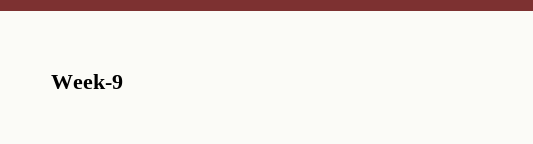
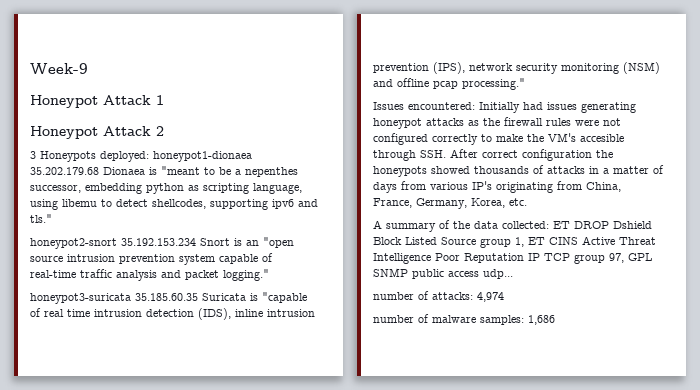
+ Honeypot Attack 1
+ Honeypot Attack 2
+ 3 Honeypots deployed: honeypot1-dionaea 35.202.179.68 Dionaea is "meant to be a nepenthes successor, embedding python as scripting language, using libemu to detect shellcodes, supporting ipv6 and tls."
+ honeypot2-snort 35.192.153.234 Snort is an "open source intrusion prevention system capable of real-time traffic analysis and packet logging."
+ honeypot3-suricata 35.185.60.35 Suricata is "capable of real time intrusion detection (IDS), inline intrusion prevention (IPS), network security monitoring (NSM) and offline pcap processing."
+ Issues encountered: Initially had issues generating honeypot attacks as the firewall rules were not configured correctly to make the VM's accesible through SSH. After correct configuration the honeypots showed thousands of attacks in a matter of days from various IP's originating from China, France, Germany, Korea, etc.
+ A summary of the data collected: ET DROP Dshield Block Listed Source group 1, ET CINS Active Threat Intelligence Poor Reputation IP TCP group 97, GPL SNMP public access udp...
+ number of attacks: 4,974
+ number of malware samples: 1,686

